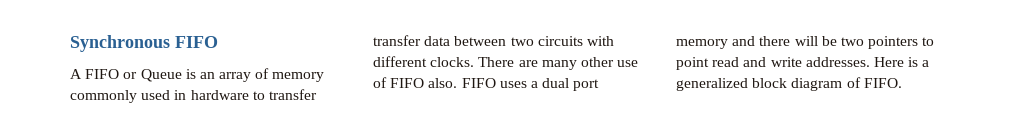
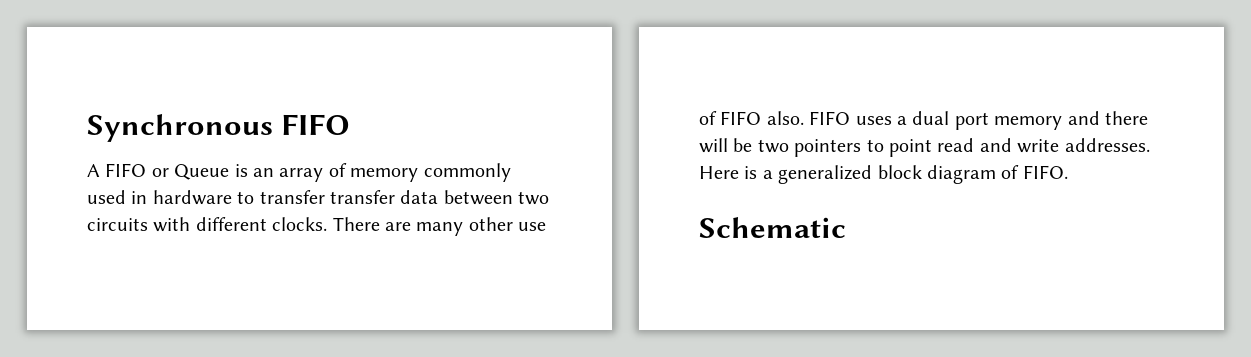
+ Schematic

